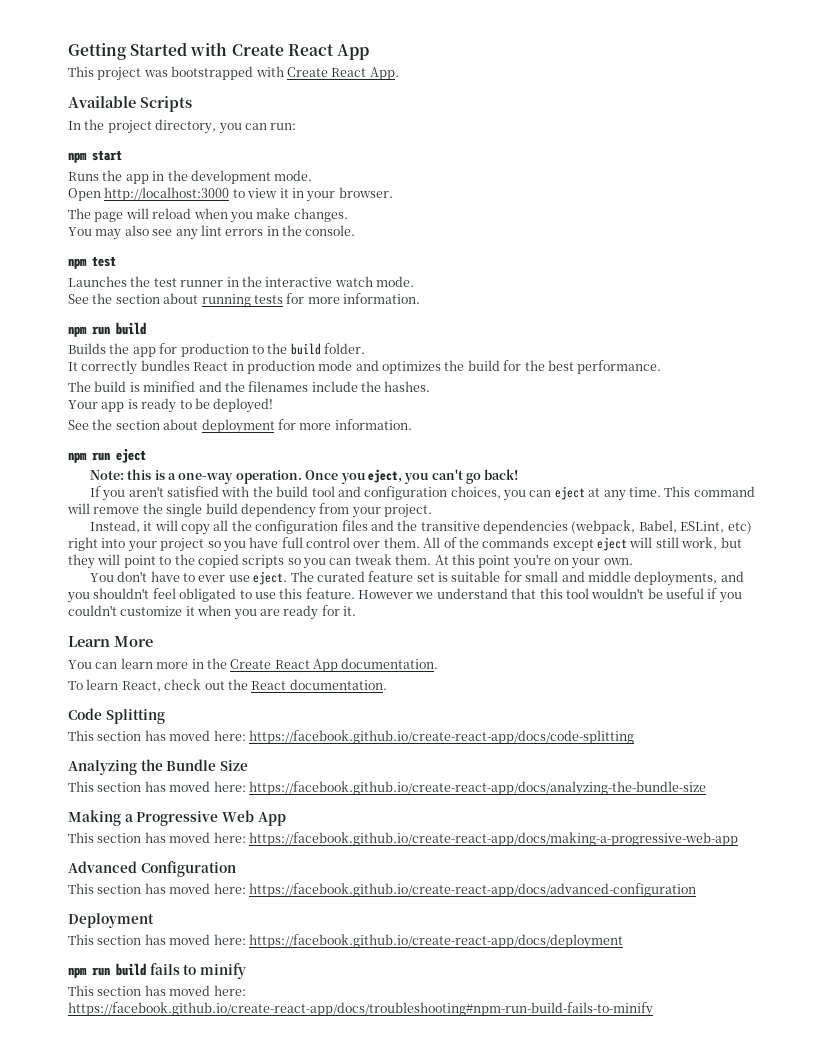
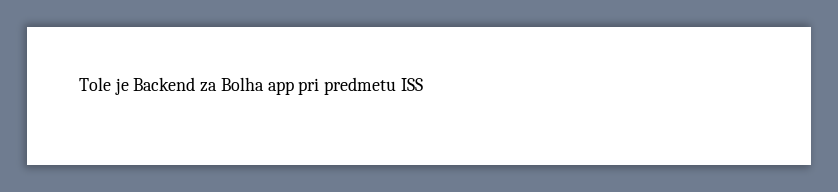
- Getting Started with Create React App
- This project was bootstrapped with Create React App.
- Available Scripts
- In the project directory, you can run:
- npm start
- Runs the app in the development mode.
- Open http://localhost:3000 to view it in your browser.
- The page will reload when you make changes.
- You may also see any lint errors in the console.
- npm test
- Launches the test runner in the interactive watch mode.
- See the section about running tests for more information.
- npm run build
- Builds the app for production to the build folder.
- It correctly bundles React in production mode and optimizes the build for the best performance.
- The build is minified and the filenames include the hashes.
- Your app is ready to be deployed!
- See the section about deployment for more information.
- npm run eject
- Note: this is a one-way operation. Once you eject, you can't go back!
- If you aren't satisfied with the build tool and configuration choices, you can eject at any time. This command will remove the single build dependency from your project.
- Instead, it will copy all the configuration files and the transitive dependencies (webpack, Babel, ESLint, etc) right into your project so you have full control over them. All of the commands except eject will still work, but they will point to the copied scripts so you can tweak them. At this point you're on your own.
- You don't have to ever use eject. The curated feature set is suitable for small and middle deployments, and you shouldn't feel obligated to use this feature. However we understand that this tool wouldn't be useful if you couldn't customize it when you are ready for it.
- Learn More
- You can learn more in the Create React App documentation.
- To learn React, check out the React documentation.
- Code Splitting
- This section has moved here: https://facebook.github.io/create-react-app/docs/code-splitting
- Analyzing the Bundle Size
- This section has moved here: https://facebook.github.io/create-react-app/docs/analyzing-the-bundle-size
- Making a Progressive Web App
- This section has moved here: https://facebook.github.io/create-react-app/docs/making-a-progressive-web-app
- Advanced Configuration
- This section has moved here: https://facebook.github.io/create-react-app/docs/advanced-configuration
- Deployment
- This section has moved here: https://facebook.github.io/create-react-app/docs/deployment
- npm run build fails to minify
- This section has moved here: https://facebook.github.io/create-react-app/docs/troubleshooting#npm-run-build-fails-to-minify
+ Tole je Backend za Bolha app pri predmetu ISS

